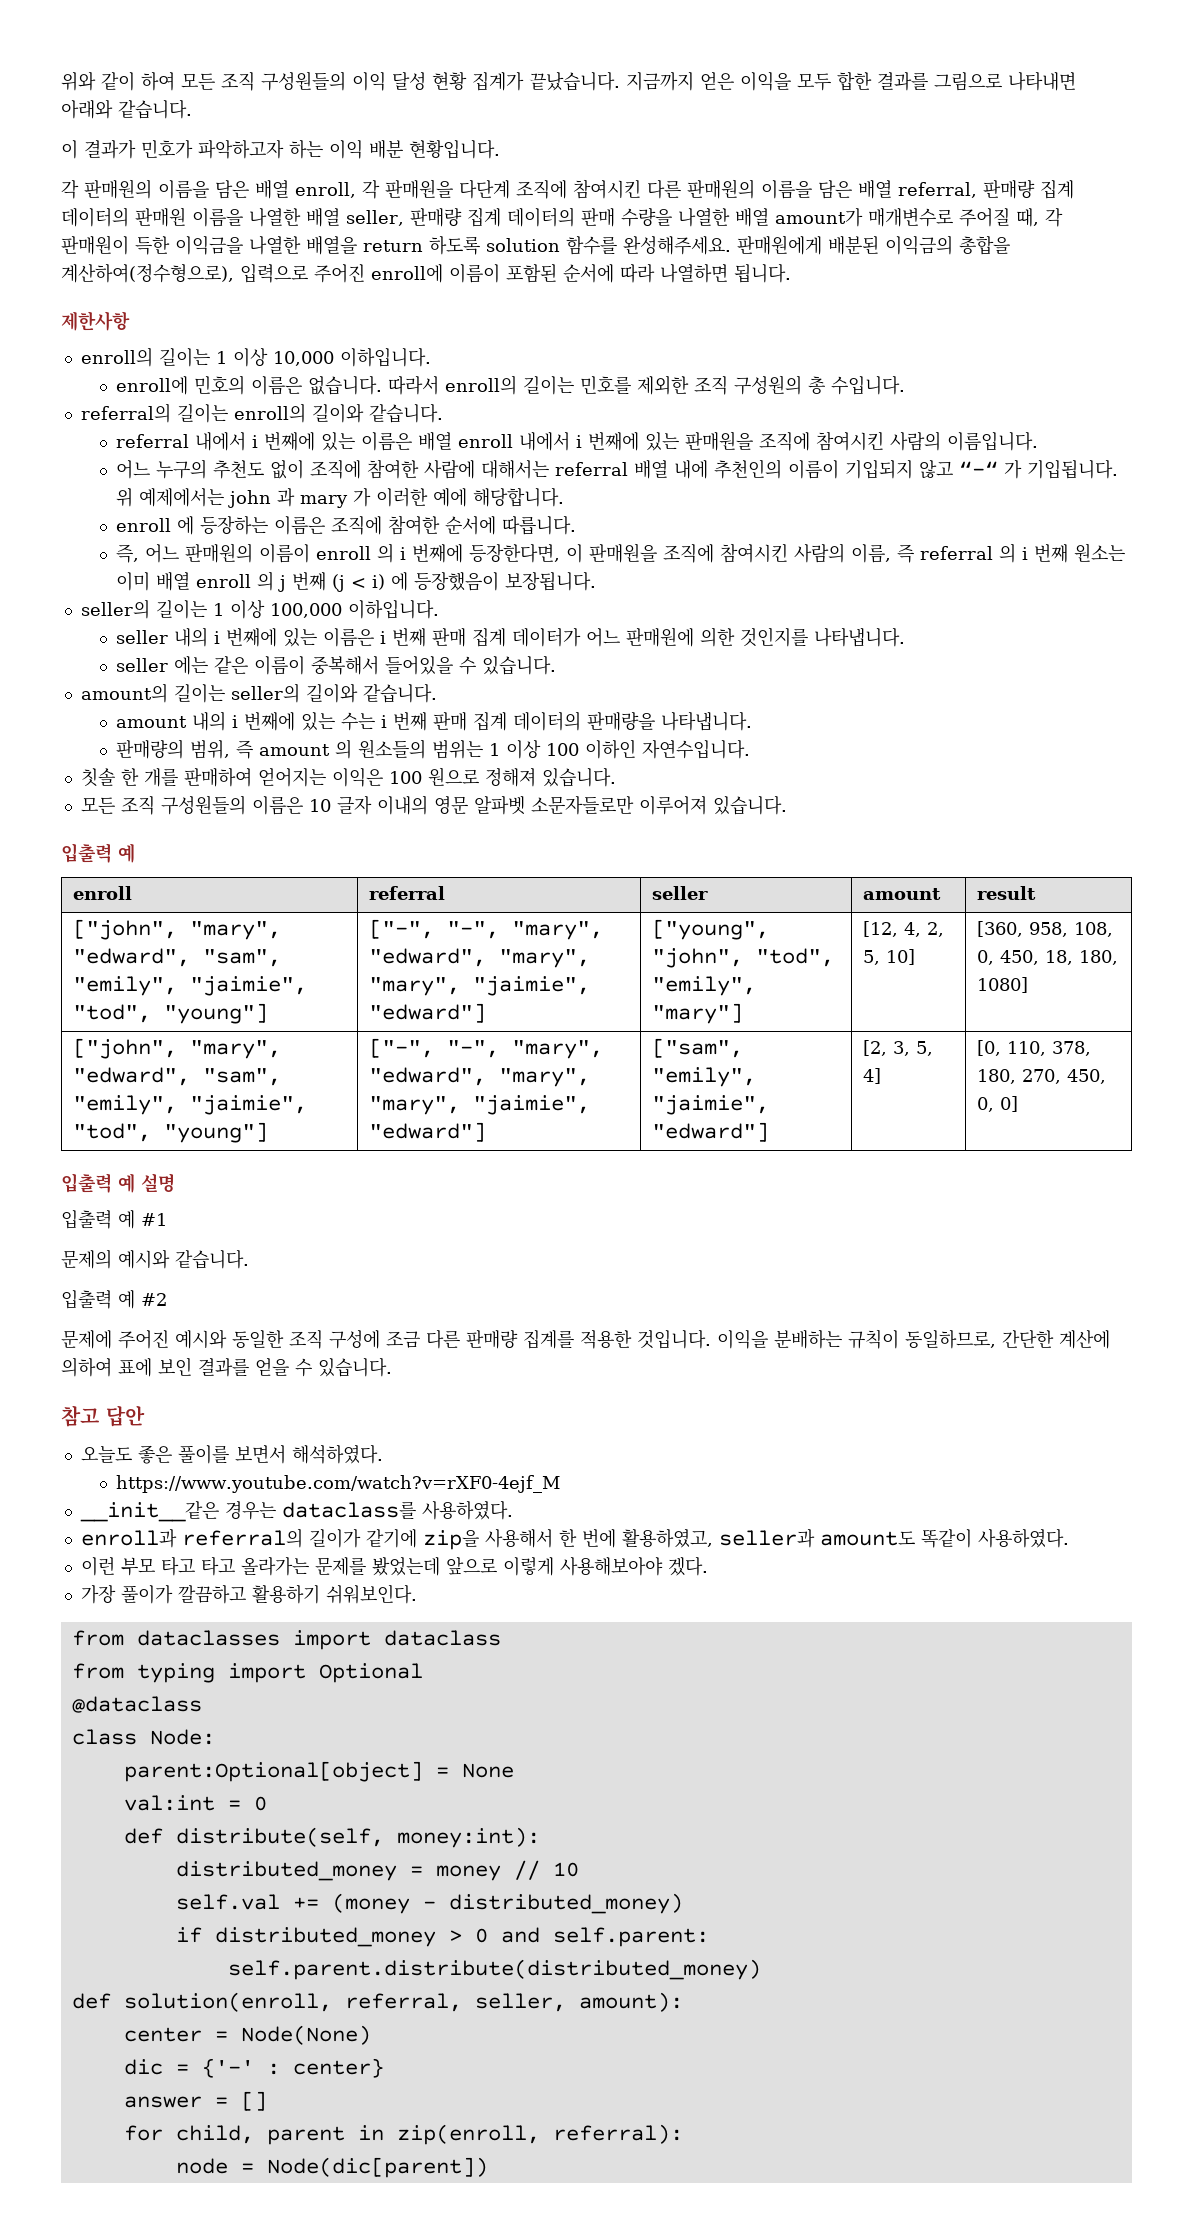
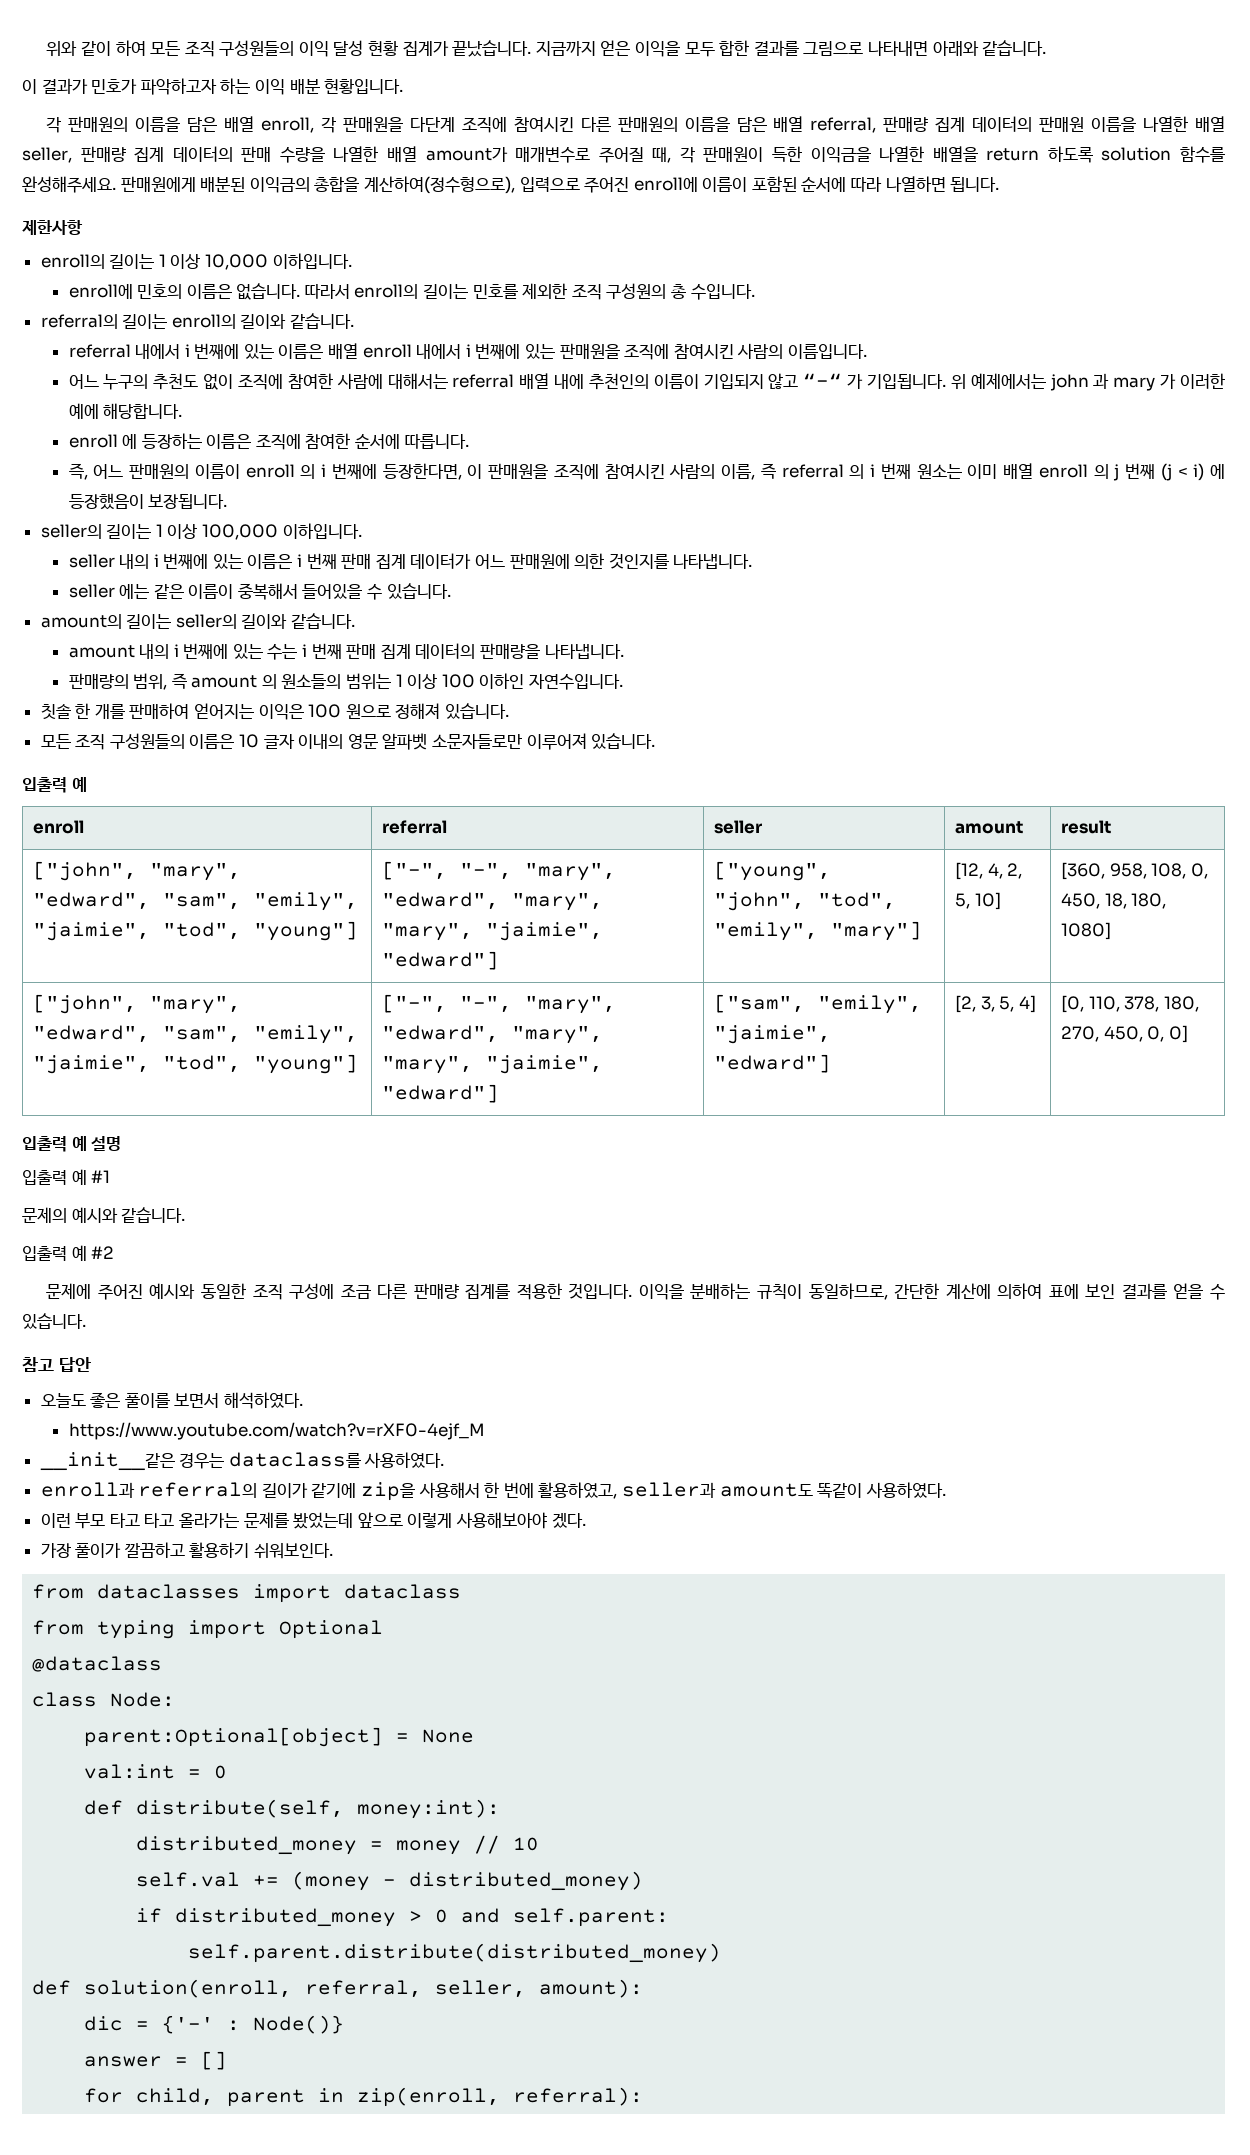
- center = Node(None)
- dic = {'-' : center}
+ dic = {'-' : Node()}
- node = Node(dic[parent])

